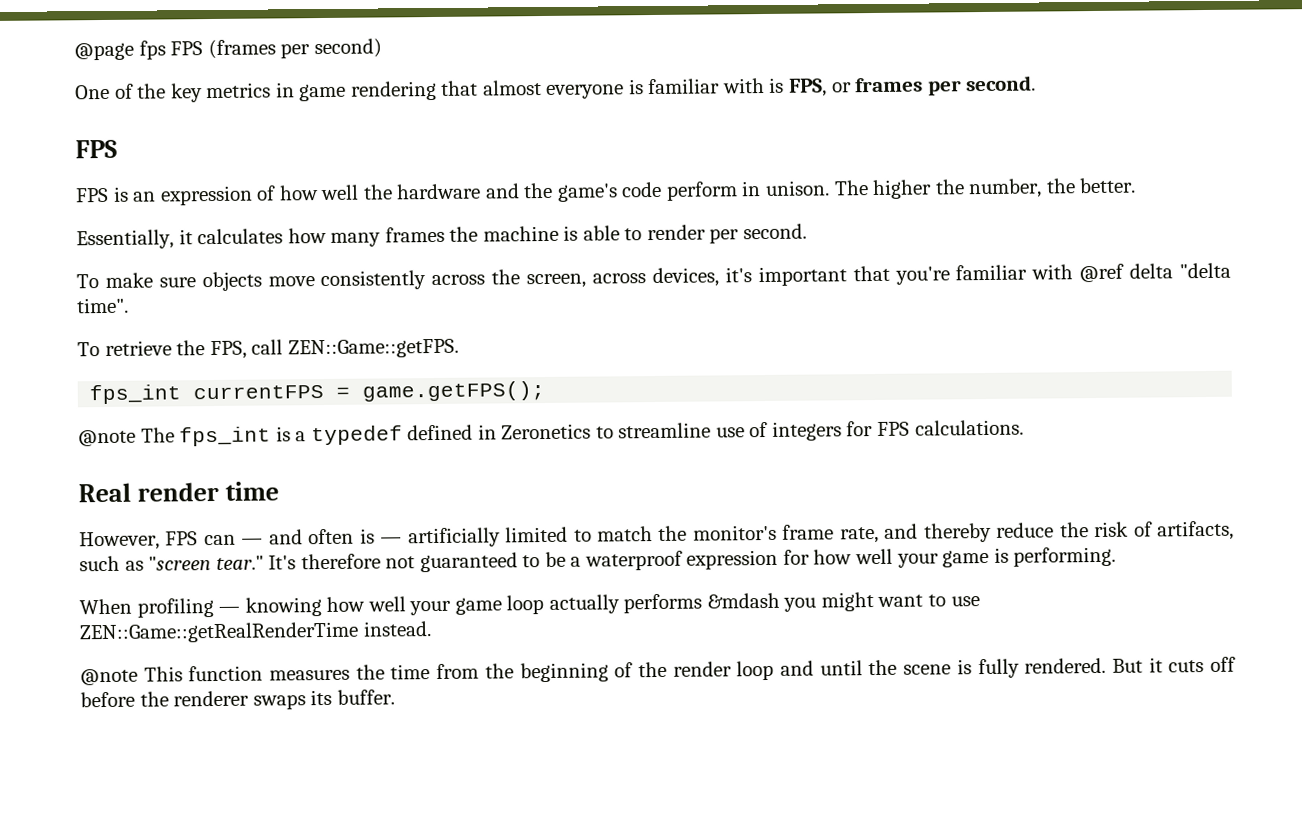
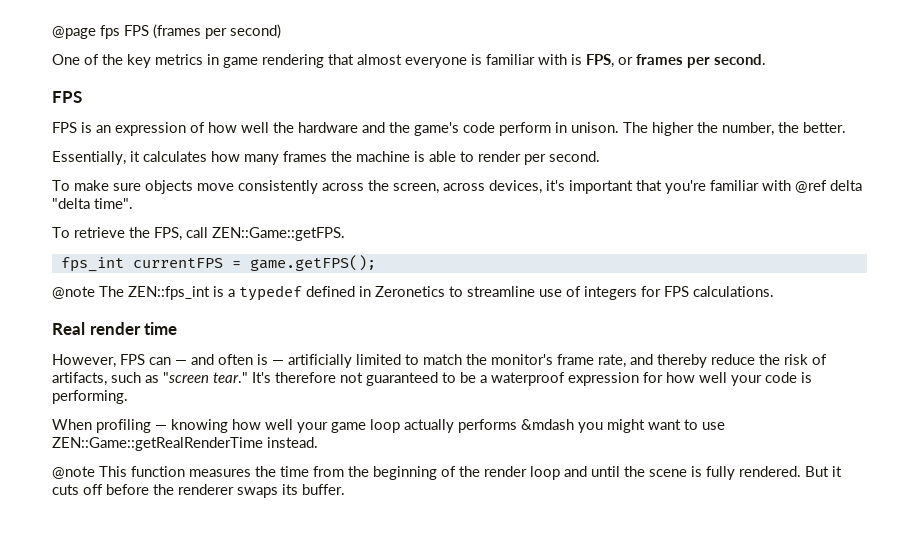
- @note The fps_int is a typedef defined in Zeronetics to streamline use of integers for FPS calculations.
+ @note The ZEN::fps_int is a typedef defined in Zeronetics to streamline use of integers for FPS calculations.
- It's therefore not guaranteed to be a waterproof expression for how well your game is performing.
+ It's therefore not guaranteed to be a waterproof expression for how well your code is performing.

